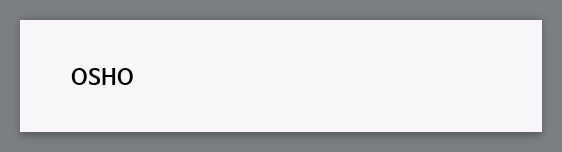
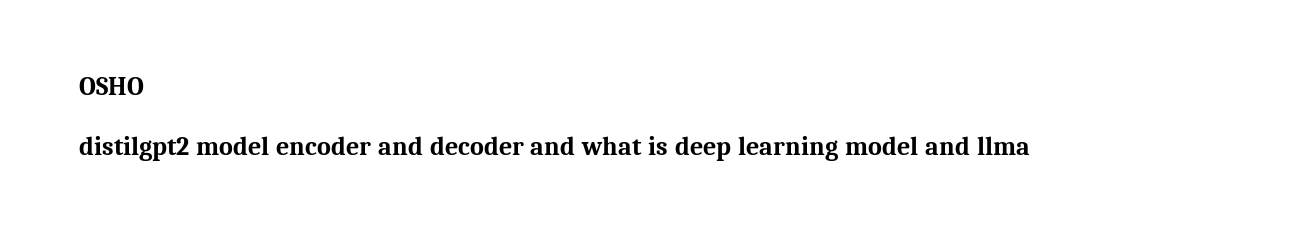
+ distilgpt2 model encoder and decoder and what is deep learning model and llma

